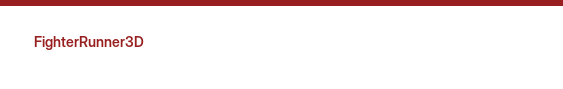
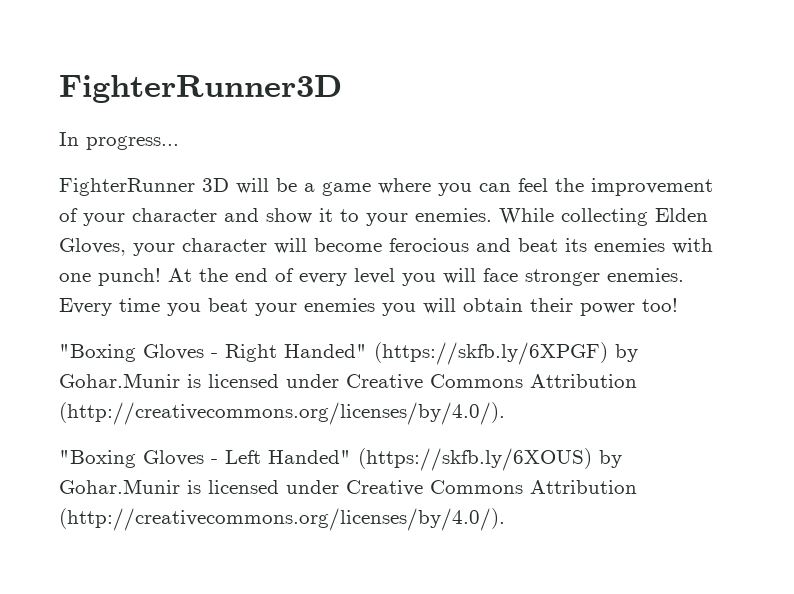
+ In progress...
+ FighterRunner 3D will be a game where you can feel the improvement of your character and show it to your enemies. While collecting Elden Gloves, your character will become ferocious and beat its enemies with one punch! At the end of every level you will face stronger enemies. Every time you beat your enemies you will obtain their power too!
+ "Boxing Gloves - Right Handed" (https://skfb.ly/6XPGF) by Gohar.Munir is licensed under Creative Commons Attribution (http://creativecommons.org/licenses/by/4.0/).
+ "Boxing Gloves - Left Handed" (https://skfb.ly/6XOUS) by Gohar.Munir is licensed under Creative Commons Attribution (http://creativecommons.org/licenses/by/4.0/).

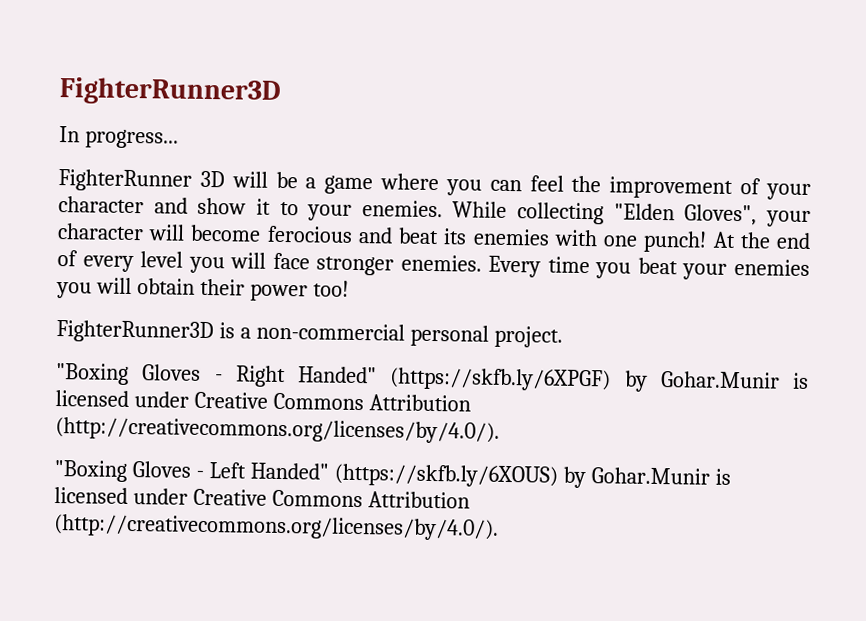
- While collecting Elden Gloves, your character will become ferocious and beat its enemies with one punch!
+ While collecting "Elden Gloves", your character will become ferocious and beat its enemies with one punch!
+ FighterRunner3D is a non-commercial personal project.

